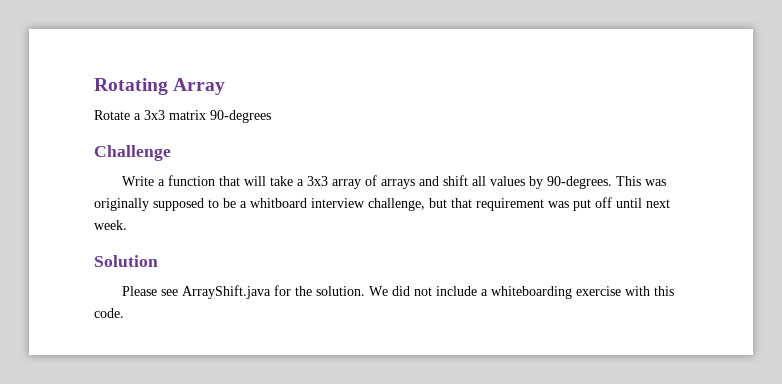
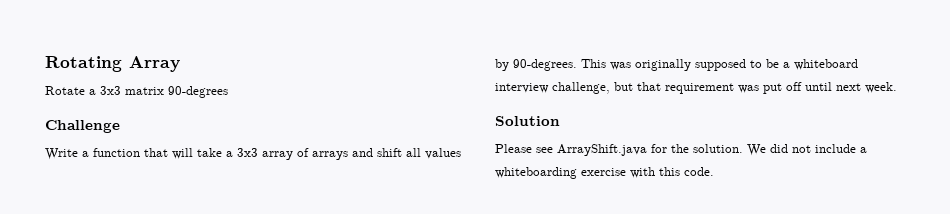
- This was originally supposed to be a whitboard interview challenge, but that requirement was put off until next week.
+ This was originally supposed to be a whiteboard interview challenge, but that requirement was put off until next week.

